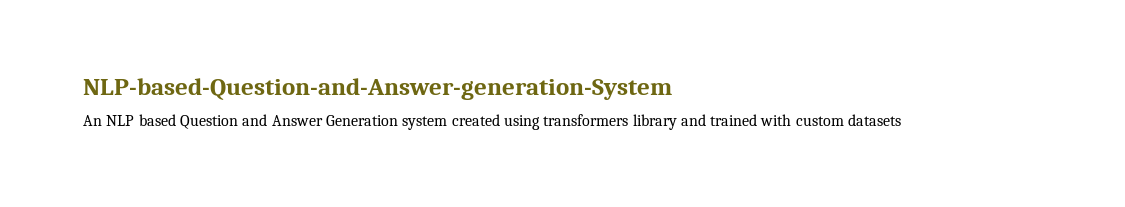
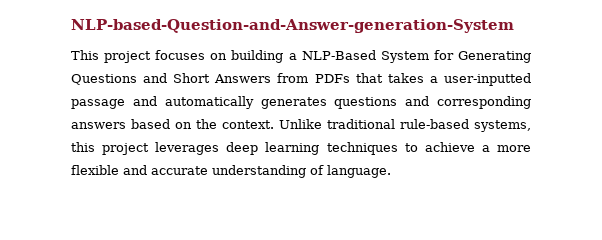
- An NLP based Question and Answer Generation system created using transformers library and trained with custom datasets
+ This project focuses on building a NLP-Based System for Generating Questions and Short Answers from PDFs that takes a user-inputted passage and automatically generates questions and corresponding answers based on the context. Unlike traditional rule-based systems, this project leverages deep learning techniques to achieve a more flexible and accurate understanding of language.

